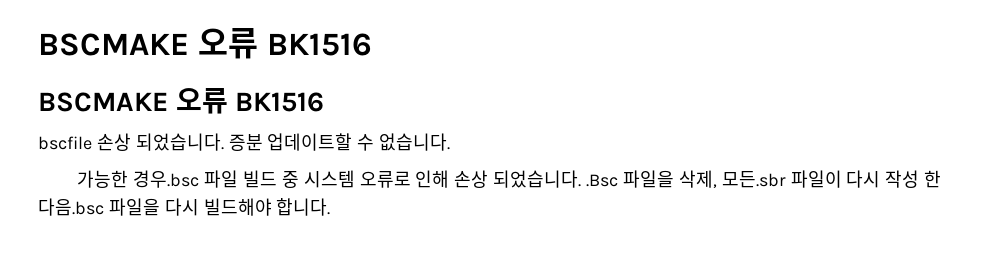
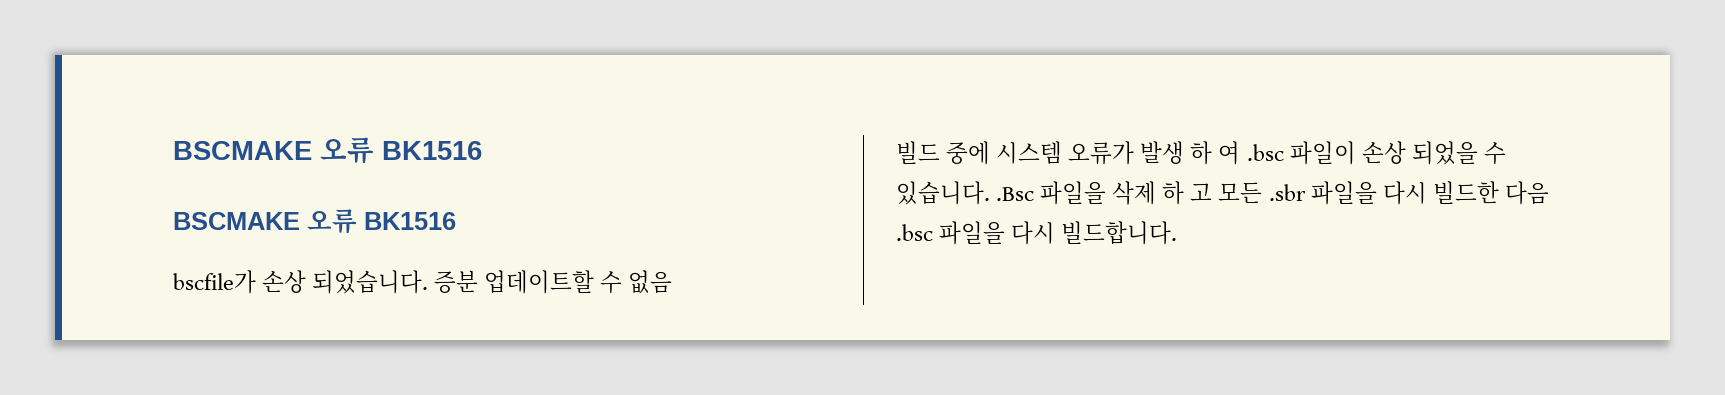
- bscfile 손상 되었습니다.
+ bscfile가 손상 되었습니다.
- 증분 업데이트할 수 없습니다.
- 가능한 경우.bsc 파일 빌드 중 시스템 오류로 인해 손상 되었습니다. .Bsc 파일을 삭제, 모든.sbr 파일이 다시 작성 한 다음.bsc 파일을 다시 빌드해야 합니다.
+ 증분 업데이트할 수 없음
+ 빌드 중에 시스템 오류가 발생 하 여 .bsc 파일이 손상 되었을 수 있습니다. .Bsc 파일을 삭제 하 고 모든 .sbr 파일을 다시 빌드한 다음 .bsc 파일을 다시 빌드합니다.

